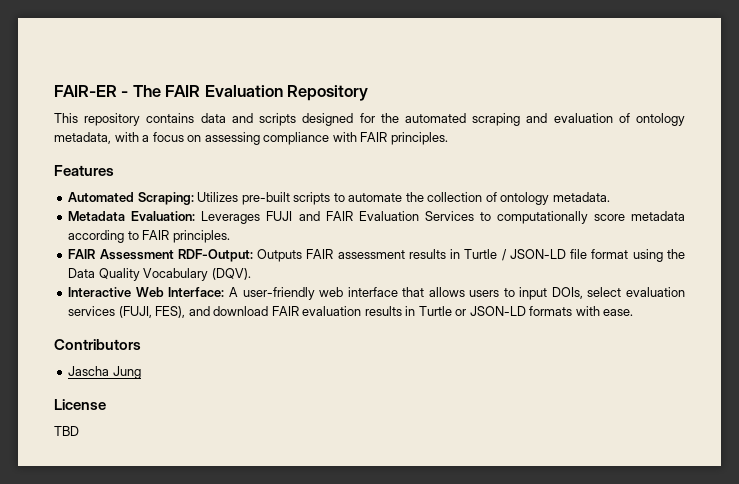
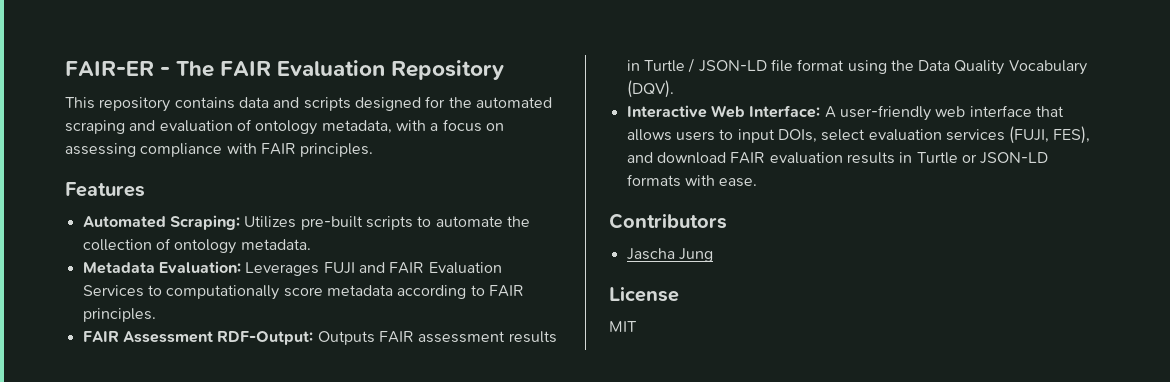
- TBD
+ MIT

